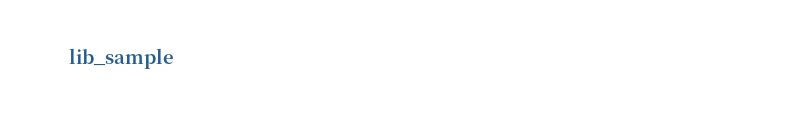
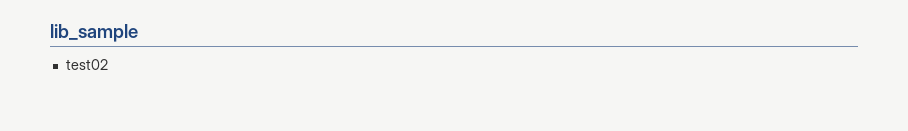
+ test02

